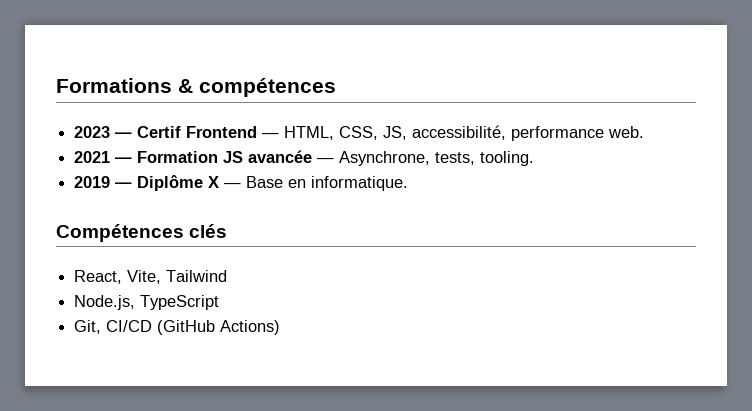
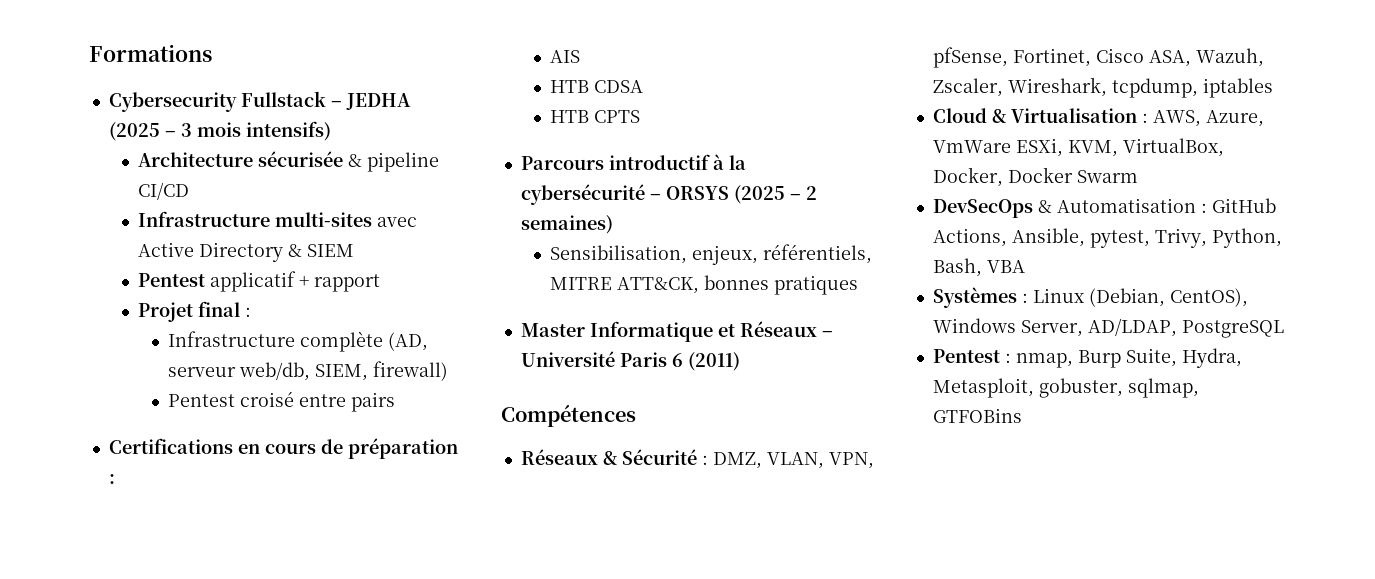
- Formations & compétences
- 2023 — Certif Frontend — HTML, CSS, JS, accessibilité, performance web.
- 2021 — Formation JS avancée — Asynchrone, tests, tooling.
- 2019 — Diplôme X — Base en informatique.
- Compétences clés
- React, Vite, Tailwind
- Node.js, TypeScript
- Git, CI/CD (GitHub Actions)
+ Formations
+ Cybersecurity Fullstack – JEDHA (2025 – 3 mois intensifs)
+ Architecture sécurisée & pipeline CI/CD
+ Infrastructure multi-sites avec Active Directory & SIEM
+ Pentest applicatif + rapport
+ Projet final :
+ Infrastructure complète (AD, serveur web/db, SIEM, firewall)
+ Pentest croisé entre pairs
+ Certifications en cours de préparation :
+ AIS
+ HTB CDSA
+ HTB CPTS
+ Parcours introductif à la cybersécurité – ORSYS (2025 – 2 semaines)
+ Sensibilisation, enjeux, référentiels, MITRE ATT&CK, bonnes pratiques
+ Master Informatique et Réseaux – Université Paris 6 (2011)
+ Compétences
+ Réseaux & Sécurité : DMZ, VLAN, VPN, pfSense, Fortinet, Cisco ASA, Wazuh, Zscaler, Wireshark, tcpdump, iptables
+ Cloud & Virtualisation : AWS, Azure, VmWare ESXi, KVM, VirtualBox, Docker, Docker Swarm
+ DevSecOps & Automatisation : GitHub Actions, Ansible, pytest, Trivy, Python, Bash, VBA
+ Systèmes : Linux (Debian, CentOS), Windows Server, AD/LDAP, PostgreSQL
+ Pentest : nmap, Burp Suite, Hydra, Metasploit, gobuster, sqlmap, GTFOBins

